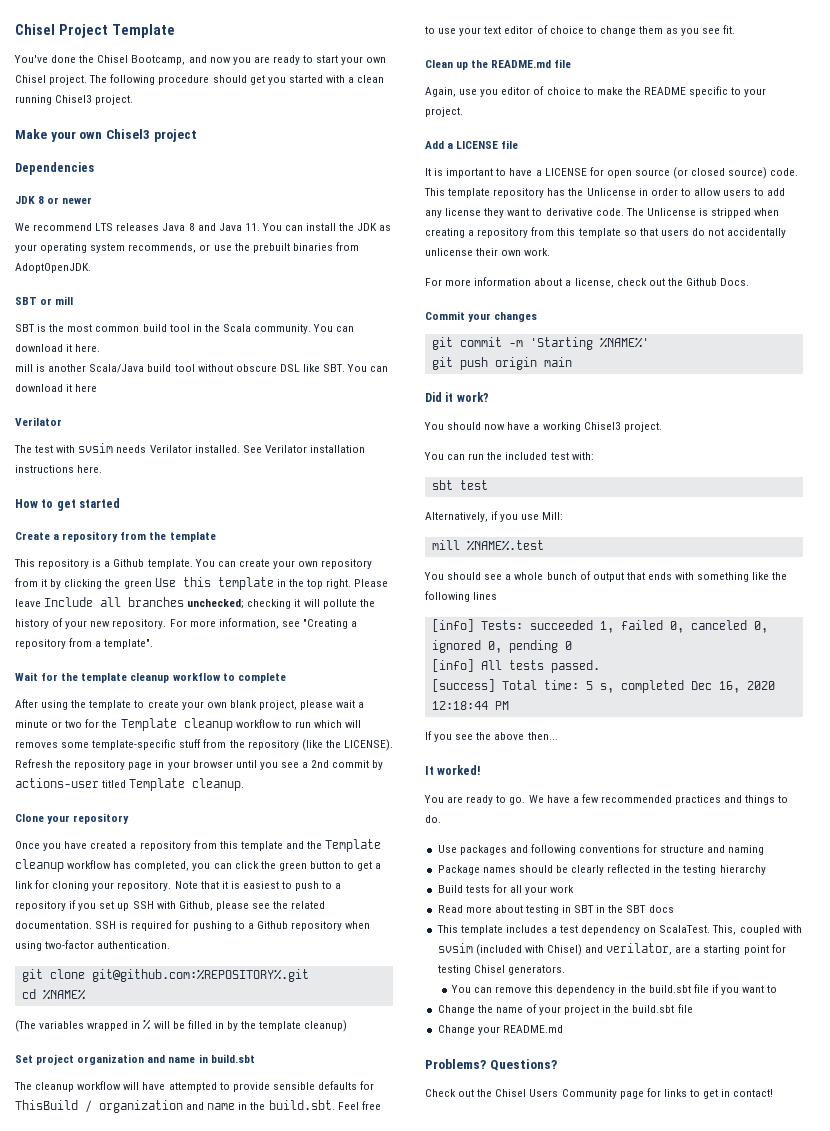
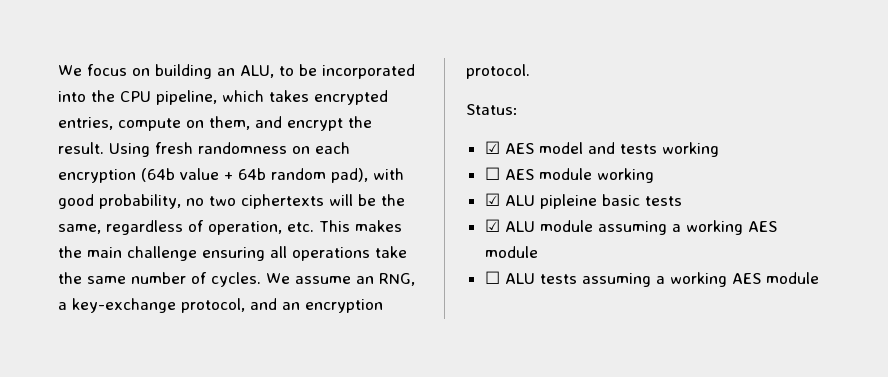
- Chisel Project Template
- You've done the Chisel Bootcamp, and now you are ready to start your own Chisel project. The following procedure should get you started with a clean running Chisel3 project.
- Make your own Chisel3 project
- Dependencies
- JDK 8 or newer
- We recommend LTS releases Java 8 and Java 11. You can install the JDK as your operating system recommends, or use the prebuilt binaries from AdoptOpenJDK.
- SBT or mill
- SBT is the most common build tool in the Scala community. You can download it here.
- mill is another Scala/Java build tool without obscure DSL like SBT. You can download it here
- Verilator
- The test with svsim needs Verilator installed. See Verilator installation instructions here.
- How to get started
- Create a repository from the template
- This repository is a Github template. You can create your own repository from it by clicking the green Use this template in the top right. Please leave Include all branches unchecked; checking it will pollute the history of your new repository. For more information, see "Creating a repository from a template".
- Wait for the template cleanup workflow to complete
- After using the template to create your own blank project, please wait a minute or two for the Template cleanup workflow to run which will removes some template-specific stuff from the repository (like the LICENSE). Refresh the repository page in your browser until you see a 2nd commit by actions-user titled Template cleanup.
- Clone your repository
- Once you have created a repository from this template and the Template cleanup workflow has completed, you can click the green button to get a link for cloning your repository. Note that it is easiest to push to a repository if you set up SSH with Github, please see the related documentation. SSH is required for pushing to a Github repository when using two-factor authentication.
- git clone git@github.com:%REPOSITORY%.git
- cd %NAME%
- (The variables wrapped in % will be filled in by the template cleanup)
- Set project organization and name in build.sbt
- The cleanup workflow will have attempted to provide sensible defaults for ThisBuild / organization and name in the build.sbt. Feel free to use your text editor of choice to change them as you see fit.
- Clean up the README.md file
- Again, use you editor of choice to make the README specific to your project.
- Add a LICENSE file
- It is important to have a LICENSE for open source (or closed source) code. This template repository has the Unlicense in order to allow users to add any license they want to derivative code. The Unlicense is stripped when creating a repository from this template so that users do not accidentally unlicense their own work.
- For more information about a license, check out the Github Docs.
- Commit your changes
- git commit -m 'Starting %NAME%'
- git push origin main
- Did it work?
- You should now have a working Chisel3 project.
- You can run the included test with:
- sbt test
- Alternatively, if you use Mill:
- mill %NAME%.test
- You should see a whole bunch of output that ends with something like the following lines
- [info] Tests: succeeded 1, failed 0, canceled 0, ignored 0, pending 0
- [info] All tests passed.
- [success] Total time: 5 s, completed Dec 16, 2020 12:18:44 PM
- If you see the above then...
- It worked!
- You are ready to go. We have a few recommended practices and things to do.
- Use packages and following conventions for structure and naming
- Package names should be clearly reflected in the testing hierarchy
- Build tests for all your work
- Read more about testing in SBT in the SBT docs
- This template includes a test dependency on ScalaTest. This, coupled with svsim (included with Chisel) and verilator, are a starting point for testing Chisel generators.
- You can remove this dependency in the build.sbt file if you want to
- Change the name of your project in the build.sbt file
- Change your README.md
- Problems? Questions?
- Check out the Chisel Users Community page for links to get in contact!
+ We focus on building an ALU, to be incorporated into the CPU pipeline, which takes encrypted entries, compute on them, and encrypt the result. Using fresh randomness on each encryption (64b value + 64b random pad), with good probability, no two ciphertexts will be the same, regardless of operation, etc. This makes the main challenge ensuring all operations take the same number of cycles. We assume an RNG, a key-exchange protocol, and an encryption protocol.
+ Status:
+ ☑ AES model and tests working
+ ☐ AES module working
+ ☑ ALU pipleine basic tests
+ ☑ ALU module assuming a working AES module
+ ☐ ALU tests assuming a working AES module

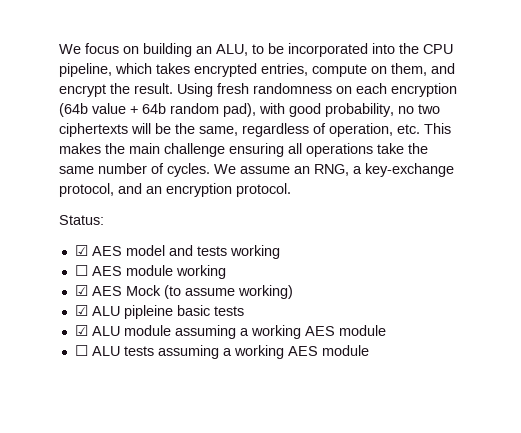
+ ☑ AES Mock (to assume working)

